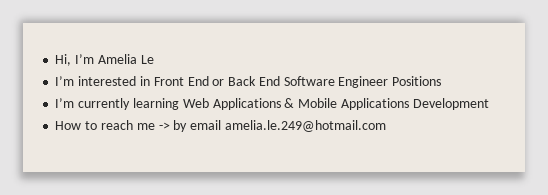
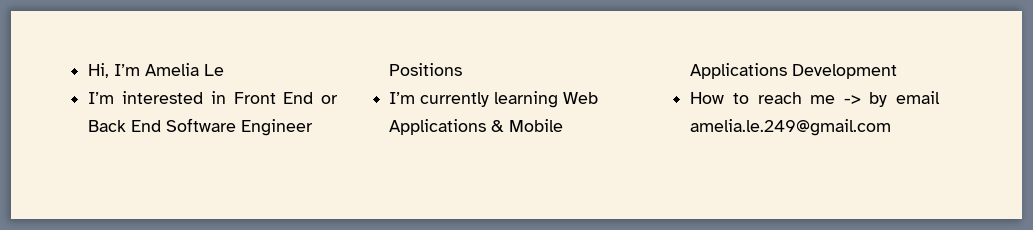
- How to reach me -> by email amelia.le.249@hotmail.com
+ How to reach me -> by email amelia.le.249@gmail.com

